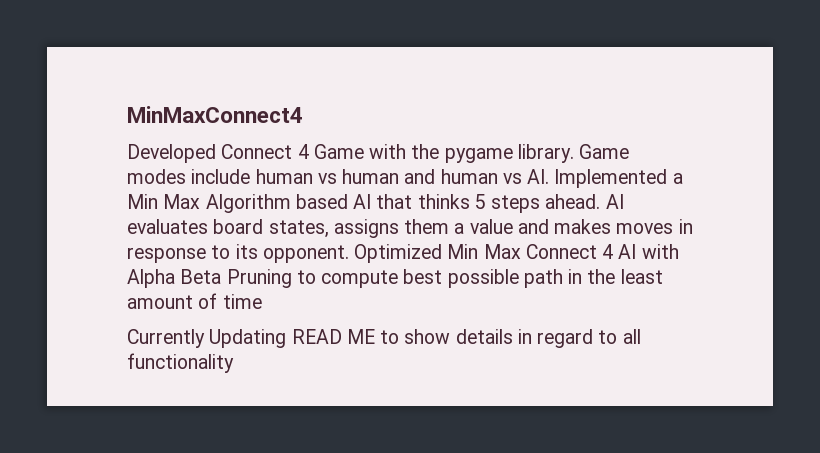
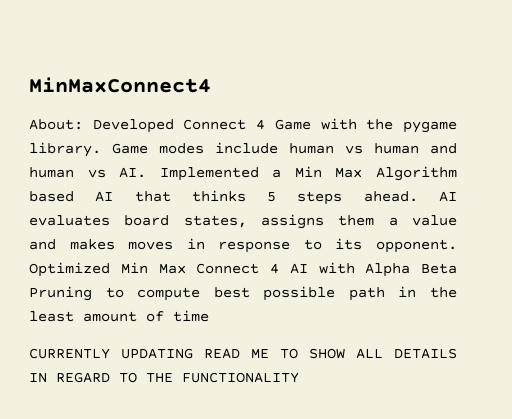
- Developed Connect 4 Game with the pygame library.
+ About: Developed Connect 4 Game with the pygame library.
- Currently Updating READ ME to show details in regard to all functionality
+ CURRENTLY UPDATING READ ME TO SHOW ALL DETAILS IN REGARD TO THE FUNCTIONALITY

